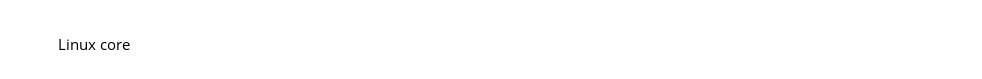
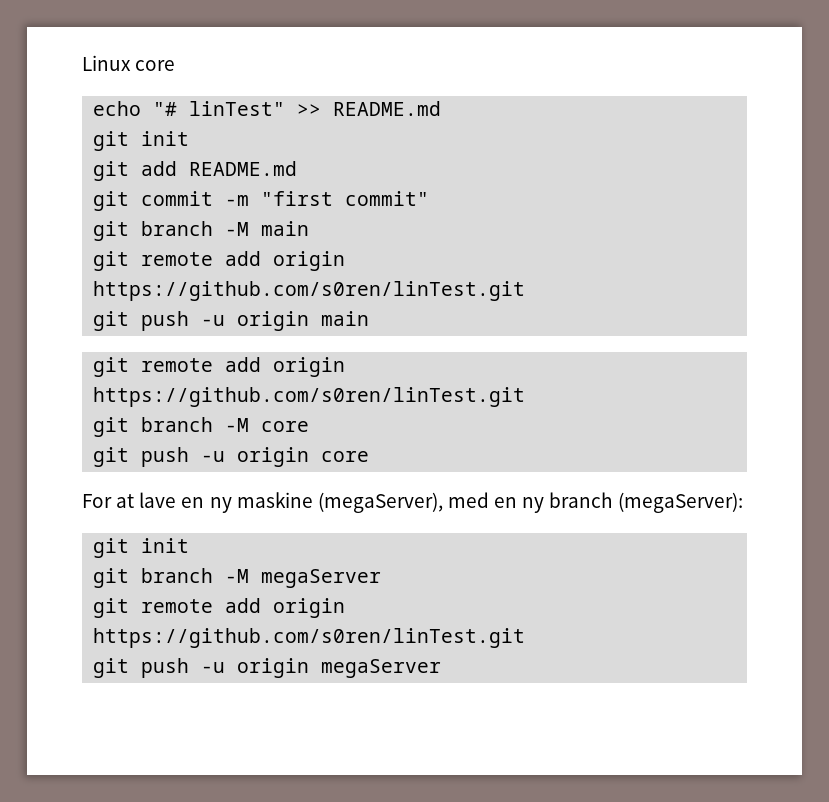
+ echo "# linTest" >> README.md
+ git init
+ git add README.md
+ git commit -m "first commit"
+ git branch -M main
+ git remote add origin https://github.com/s0ren/linTest.git
+ git push -u origin main
+ git remote add origin https://github.com/s0ren/linTest.git
+ git branch -M core
+ git push -u origin core
+ For at lave en ny maskine (megaServer), med en ny branch (megaServer):
+ git init
+ git branch -M megaServer
+ git remote add origin https://github.com/s0ren/linTest.git
+ git push -u origin megaServer

